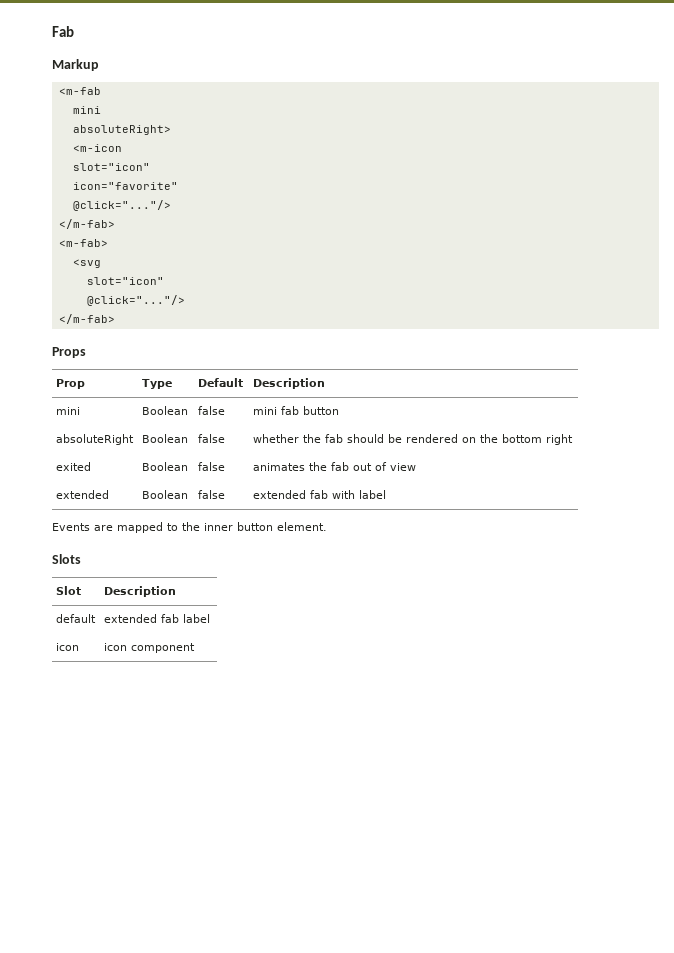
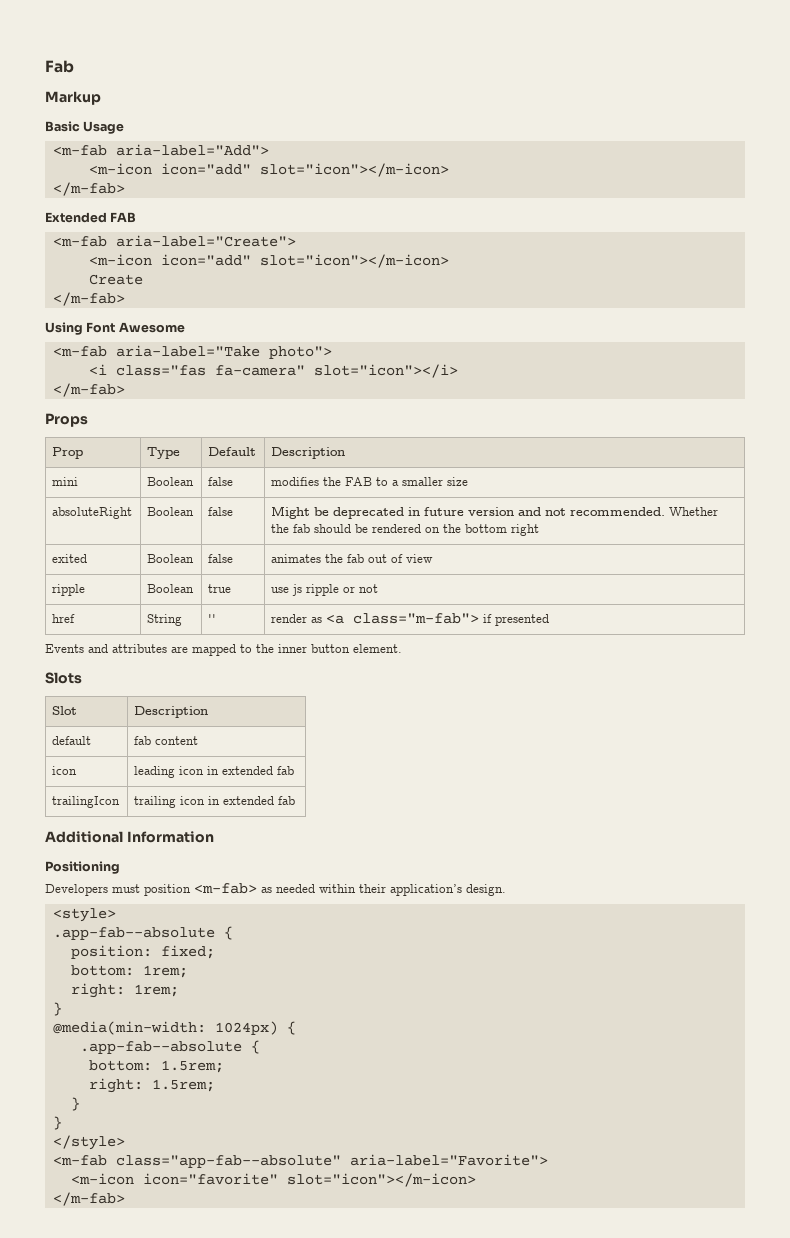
- <m-fab
- mini
- absoluteRight>
- <m-icon
- slot="icon"
- icon="favorite"
- @click="..."/>
+ Basic Usage
+ <m-fab aria-label="Add">
+ <m-icon icon="add" slot="icon"></m-icon>
  </m-fab>
- <m-fab>
- <svg
- slot="icon"
- @click="..."/>
+ Extended FAB
+ <m-fab aria-label="Create">
+ <m-icon icon="add" slot="icon"></m-icon>
+ Create
+ </m-fab>
+ Using Font Awesome
+ <m-fab aria-label="Take photo">
+ <i class="fas fa-camera" slot="icon"></i>
- mini | Boolean | false | mini fab button
- absoluteRight | Boolean | false | whether the fab should be rendered on the bottom right
+ mini | Boolean | false | modifies the FAB to a smaller size
+ absoluteRight | Boolean | false | Might be deprecated in future version and not recommended. Whether the fab should be rendered on the bottom right
- extended | Boolean | false | extended fab with label
+ ripple | Boolean | true | use js ripple or not
+ href | String | '' | render as <a class="m-fab"> if presented
- Events are mapped to the inner button element.
+ Events and attributes are mapped to the inner button element.
- default | extended fab label
- icon | icon component
+ default | fab content
+ icon | leading icon in extended fab
+ trailingIcon | trailing icon in extended fab
+ Additional Information
+ Positioning
+ Developers must position <m-fab> as needed within their application’s design.
+ <style>
+ .app-fab--absolute {
+ position: fixed;
+ bottom: 1rem;
+ right: 1rem;
+ }
+ @media(min-width: 1024px) {
+ .app-fab--absolute {
+ bottom: 1.5rem;
+ right: 1.5rem;
+ }
+ }
+ </style>
+ <m-fab class="app-fab--absolute" aria-label="Favorite">
+ <m-icon icon="favorite" slot="icon"></m-icon>
+ </m-fab>

